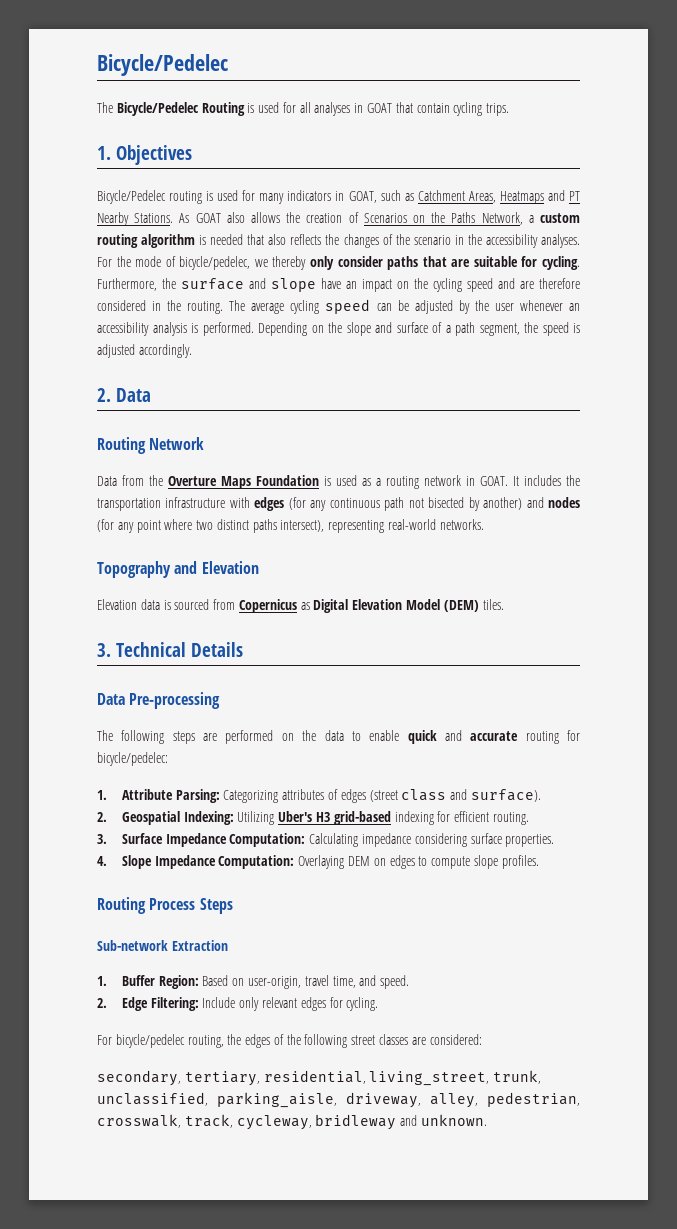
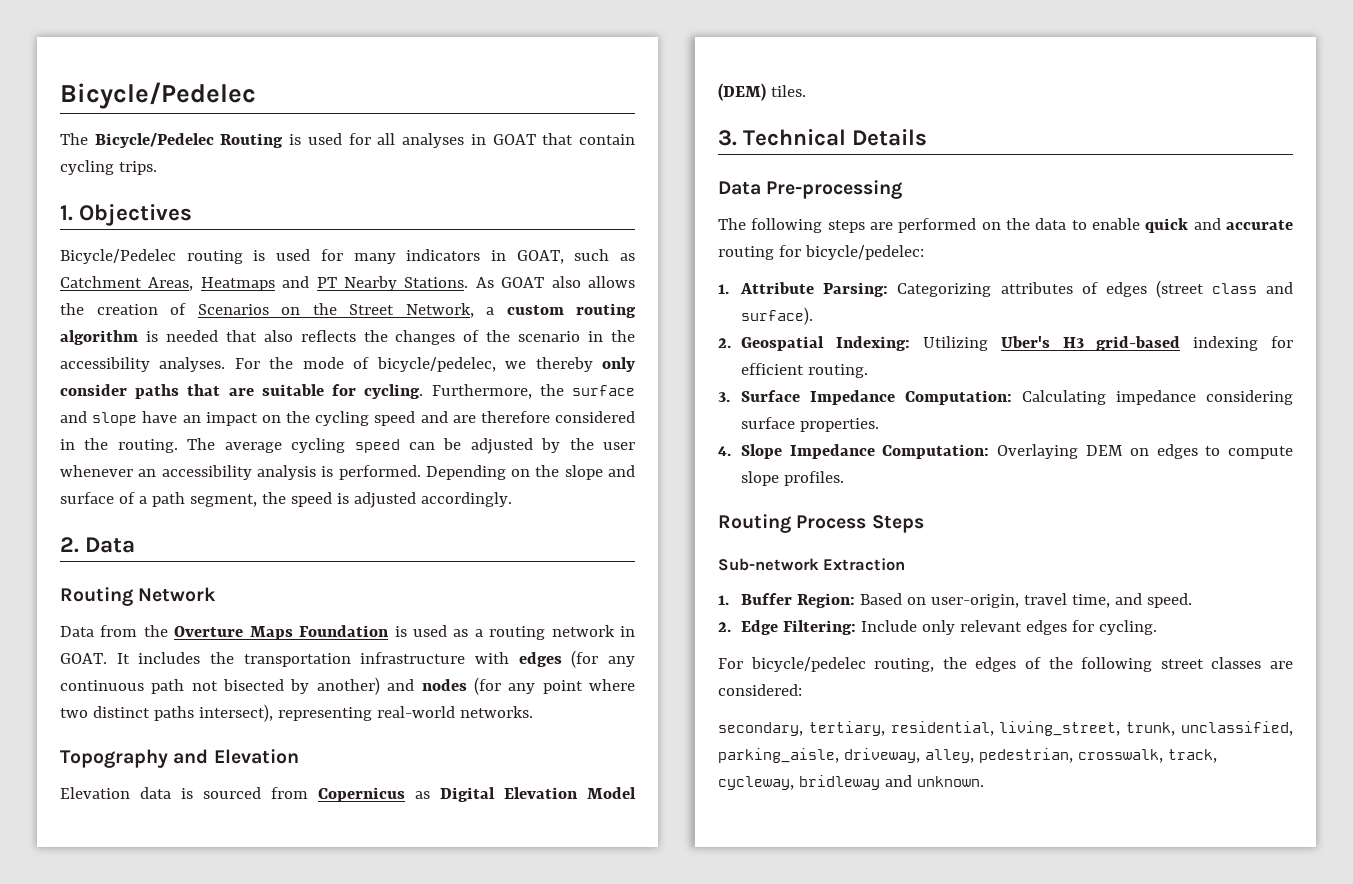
- As GOAT also allows the creation of Scenarios on the Paths Network, a custom routing algorithm is needed that also reflects the changes of the scenario in the accessibility analyses.
+ As GOAT also allows the creation of Scenarios on the Street Network, a custom routing algorithm is needed that also reflects the changes of the scenario in the accessibility analyses.

